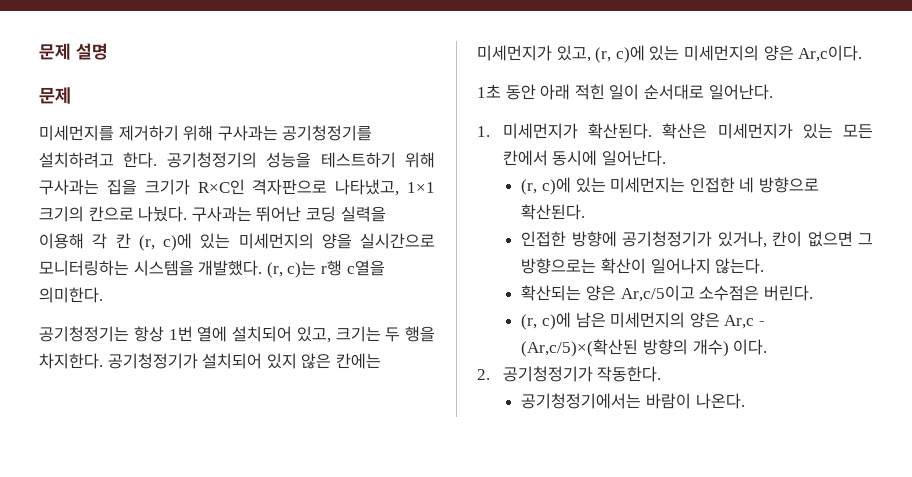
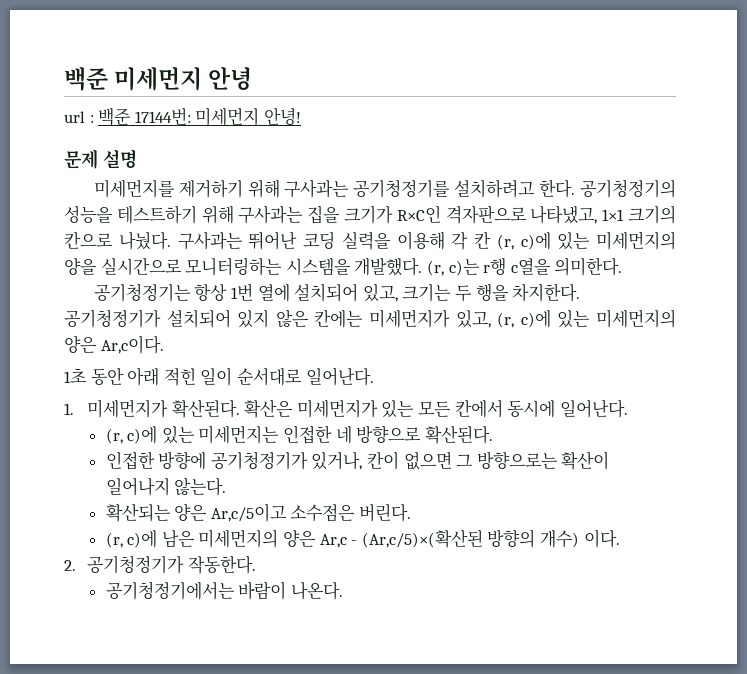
+ 백준 미세먼지 안녕
+ url : 백준 17144번: 미세먼지 안녕!
  문제 설명
- 문제

